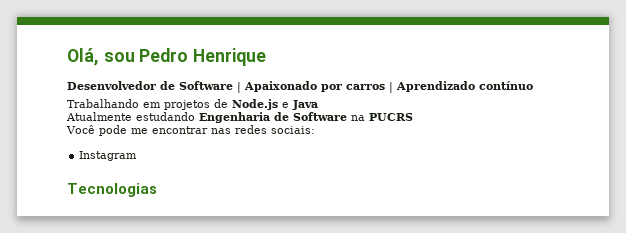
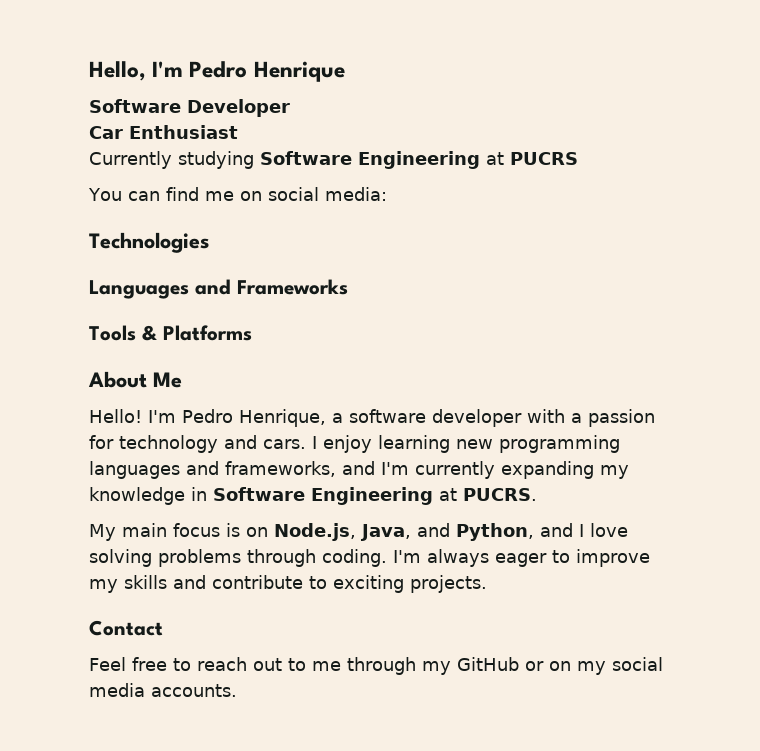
- Olá, sou Pedro Henrique
+ Hello, I'm Pedro Henrique
- Desenvolvedor de Software | Apaixonado por carros | Aprendizado contínuo
- Trabalhando em projetos de Node.js e Java
- Atualmente estudando Engenharia de Software na PUCRS
- Você pode me encontrar nas redes sociais:
- Instagram
- Tecnologias
+ Software Developer
+ Car Enthusiast
+ Currently studying Software Engineering at PUCRS
+ You can find me on social media:
+ Technologies
+ Languages and Frameworks
+ Tools & Platforms
+ About Me
+ Hello! I'm Pedro Henrique, a software developer with a passion for technology and cars. I enjoy learning new programming languages and frameworks, and I'm currently expanding my knowledge in Software Engineering at PUCRS.
+ My main focus is on Node.js, Java, and Python, and I love solving problems through coding. I'm always eager to improve my skills and contribute to exciting projects.
+ Contact
+ Feel free to reach out to me through my GitHub or on my social media accounts.

